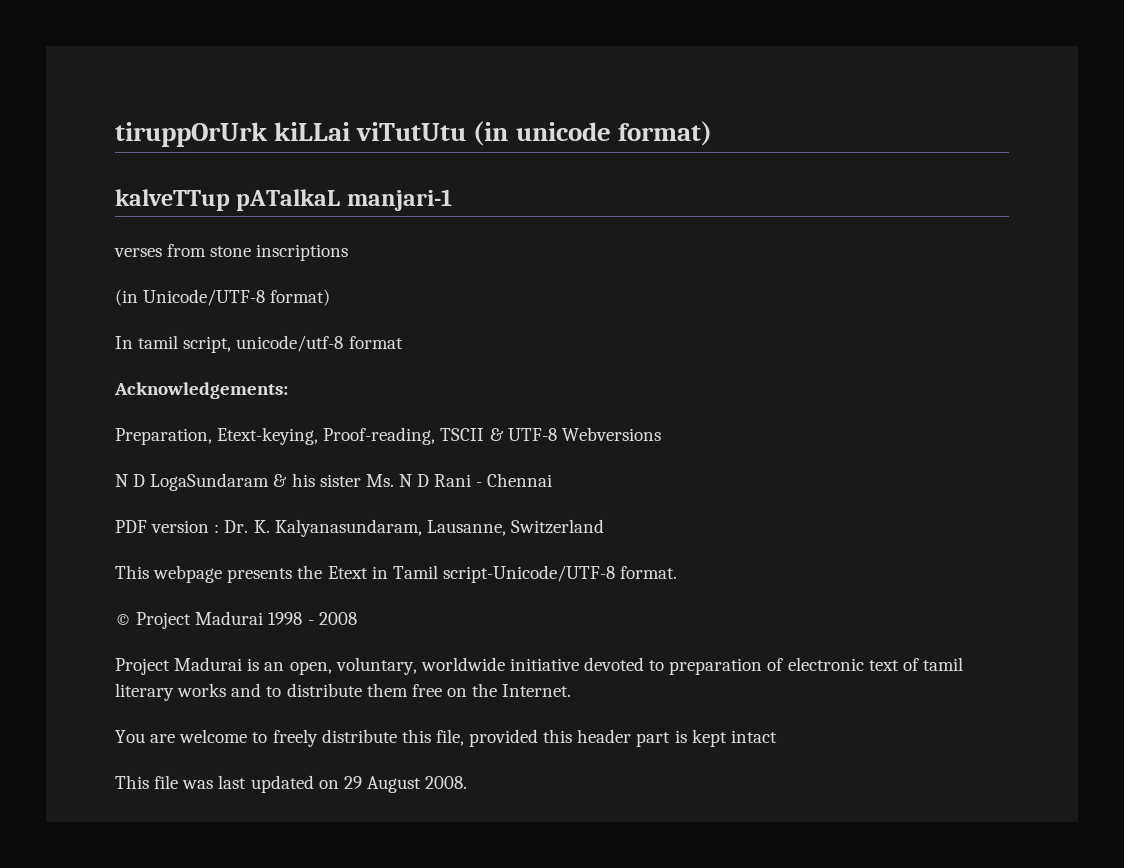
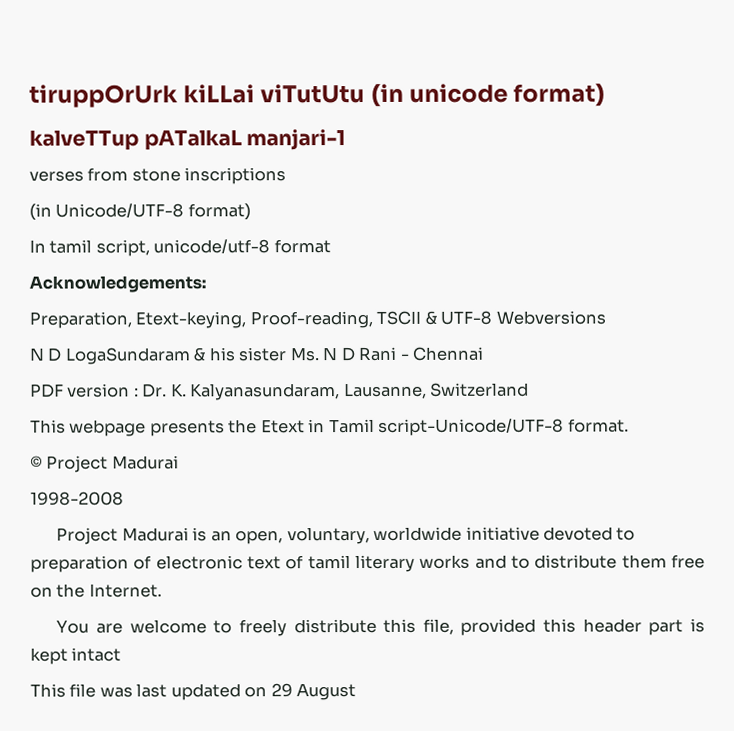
- © Project Madurai 1998 - 2008
+ © Project Madurai
+ 1998-2008
- This file was last updated on 29 August 2008.
+ This file was last updated on 29 August

